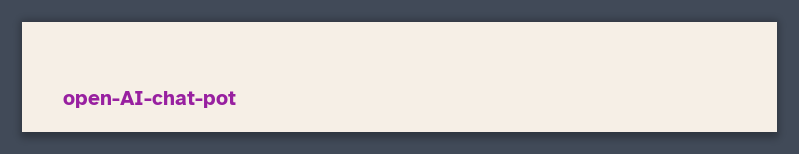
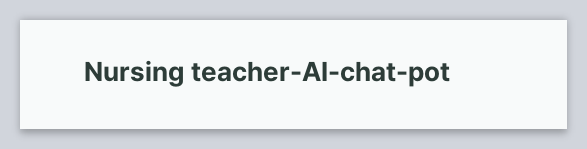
- open-AI-chat-pot
+ Nursing teacher-AI-chat-pot

